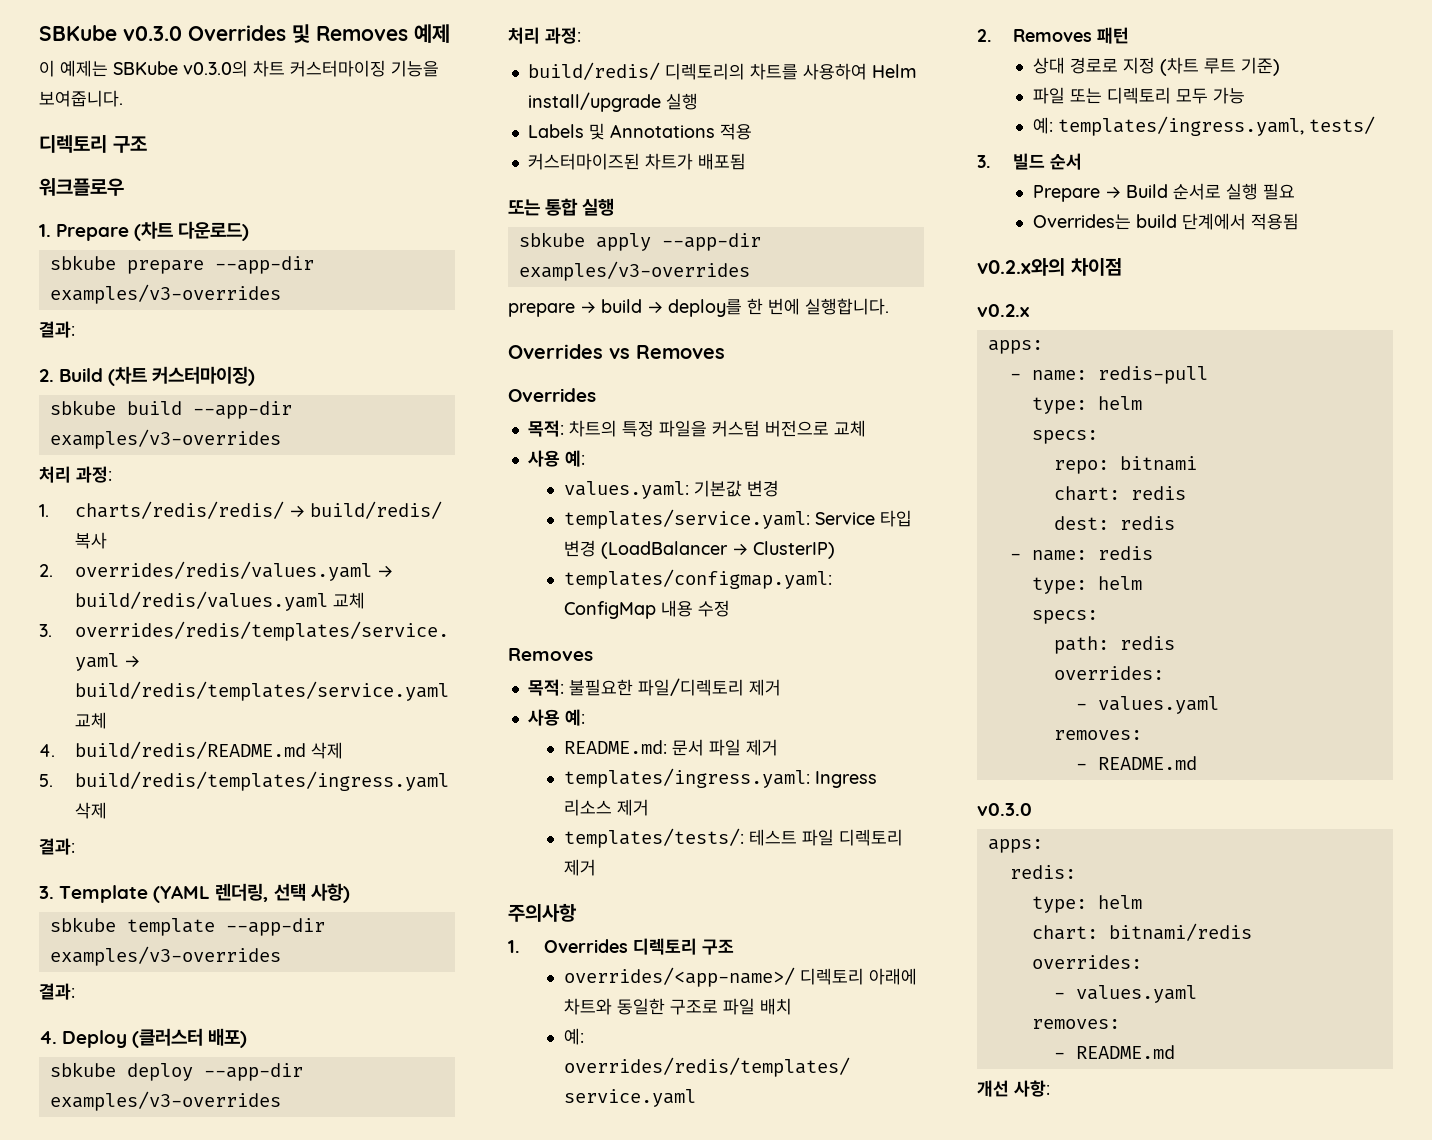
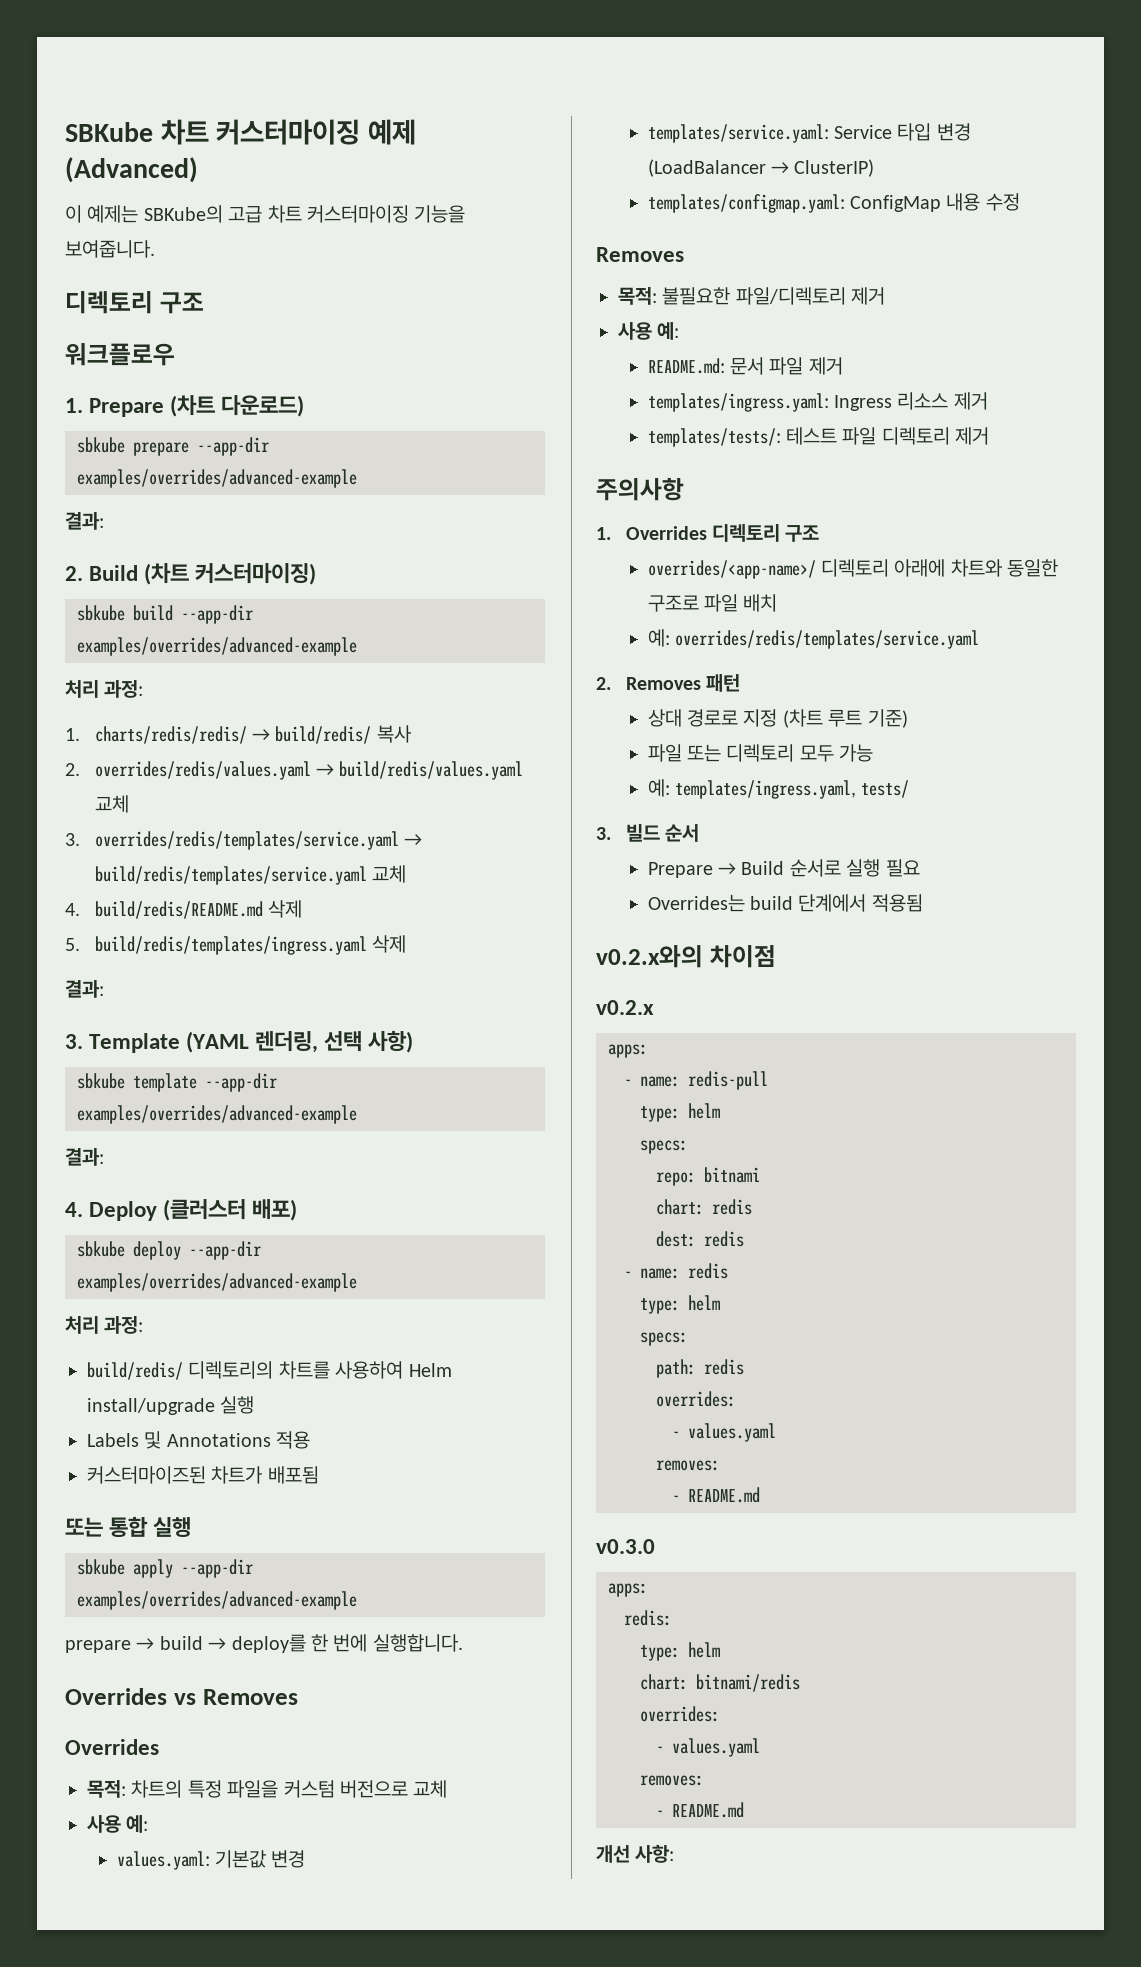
- SBKube v0.3.0 Overrides 및 Removes 예제
+ SBKube 차트 커스터마이징 예제 (Advanced)
- 이 예제는 SBKube v0.3.0의 차트 커스터마이징 기능을 보여줍니다.
+ 이 예제는 SBKube의 고급 차트 커스터마이징 기능을 보여줍니다.
- sbkube prepare --app-dir examples/v3-overrides
+ sbkube prepare --app-dir examples/overrides/advanced-example
- sbkube build --app-dir examples/v3-overrides
+ sbkube build --app-dir examples/overrides/advanced-example
- sbkube template --app-dir examples/v3-overrides
+ sbkube template --app-dir examples/overrides/advanced-example
- sbkube deploy --app-dir examples/v3-overrides
+ sbkube deploy --app-dir examples/overrides/advanced-example
- sbkube apply --app-dir examples/v3-overrides
+ sbkube apply --app-dir examples/overrides/advanced-example

